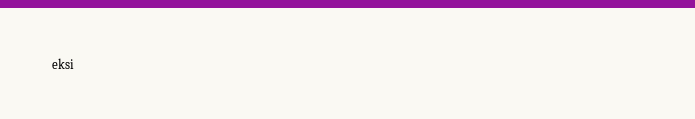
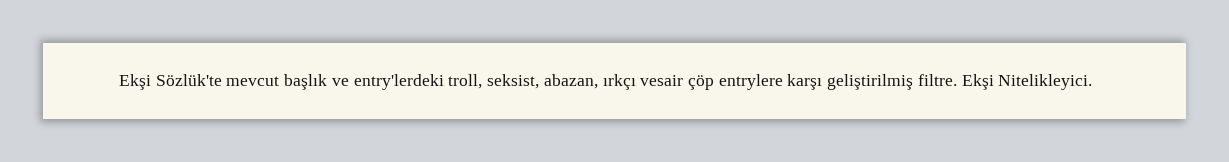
- eksi
+ Ekşi Sözlük'te mevcut başlık ve entry'lerdeki troll, seksist, abazan, ırkçı vesair çöp entrylere karşı geliştirilmiş filtre. Ekşi Nitelikleyici.

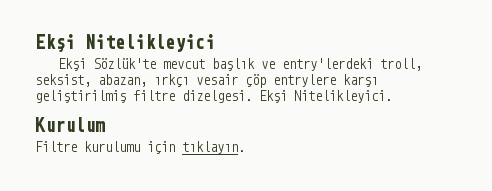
- Ekşi Sözlük'te mevcut başlık ve entry'lerdeki troll, seksist, abazan, ırkçı vesair çöp entrylere karşı geliştirilmiş filtre.
+ Ekşi Nitelikleyici
+ Ekşi Sözlük'te mevcut başlık ve entry'lerdeki troll, seksist, abazan, ırkçı vesair çöp entrylere karşı geliştirilmiş filtre dizelgesi.
+ Kurulum
+ Filtre kurulumu için tıklayın.

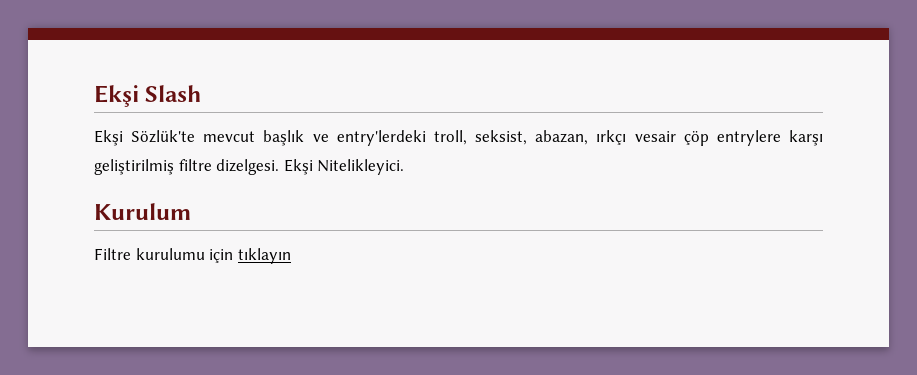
- Ekşi Nitelikleyici
+ Ekşi Slash
- Filtre kurulumu için tıklayın.
+ Filtre kurulumu için tıklayın

